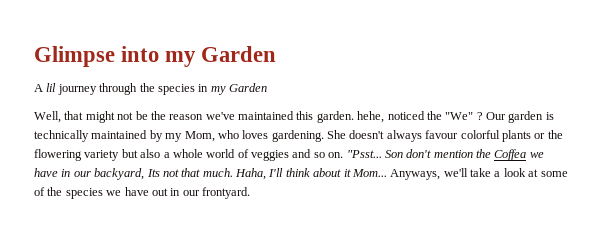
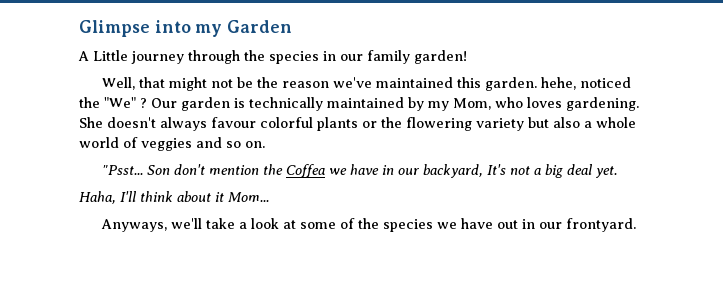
- A lil journey through the species in my Garden
+ A Little journey through the species in our family garden!
- She doesn't always favour colorful plants or the flowering variety but also a whole world of veggies and so on. "Psst...
+ She doesn't always favour colorful plants or the flowering variety but also a whole world of veggies and so on.
+ "Psst...
- Son don't mention the Coffea we have in our backyard, Its not that much. Haha, I'll think about it Mom... Anyways, we'll take a look at some of the species we have out in our frontyard.
+ Son don't mention the Coffea we have in our backyard, It's not a big deal yet.
+ Haha, I'll think about it Mom...
+ Anyways, we'll take a look at some of the species we have out in our frontyard.

